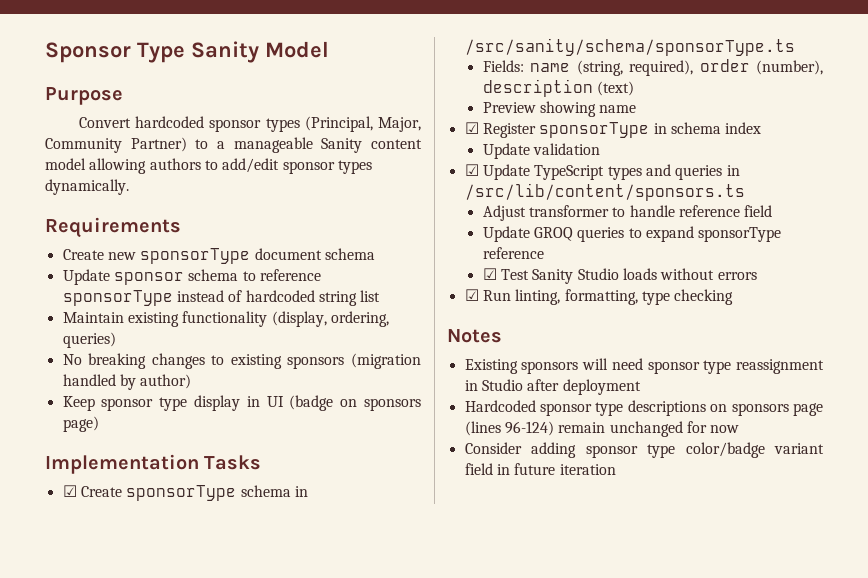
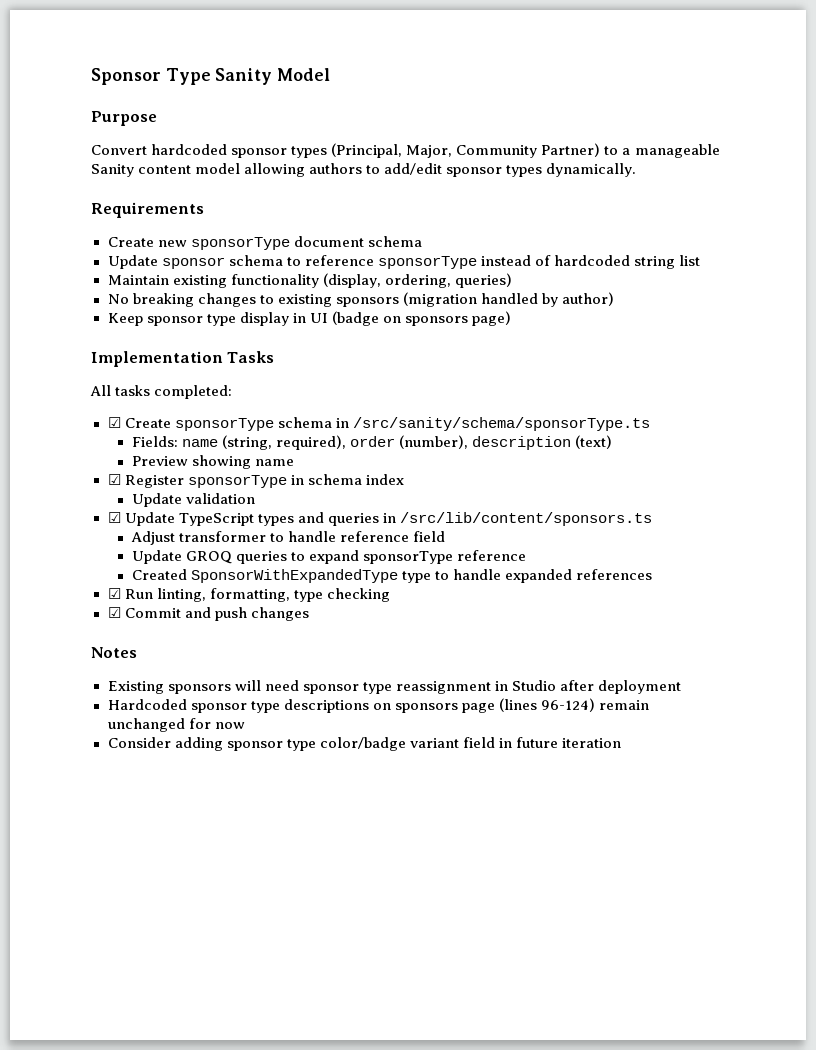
+ All tasks completed:
- ☑ Test Sanity Studio loads without errors
+ Created SponsorWithExpandedType type to handle expanded references
+ ☑ Commit and push changes

